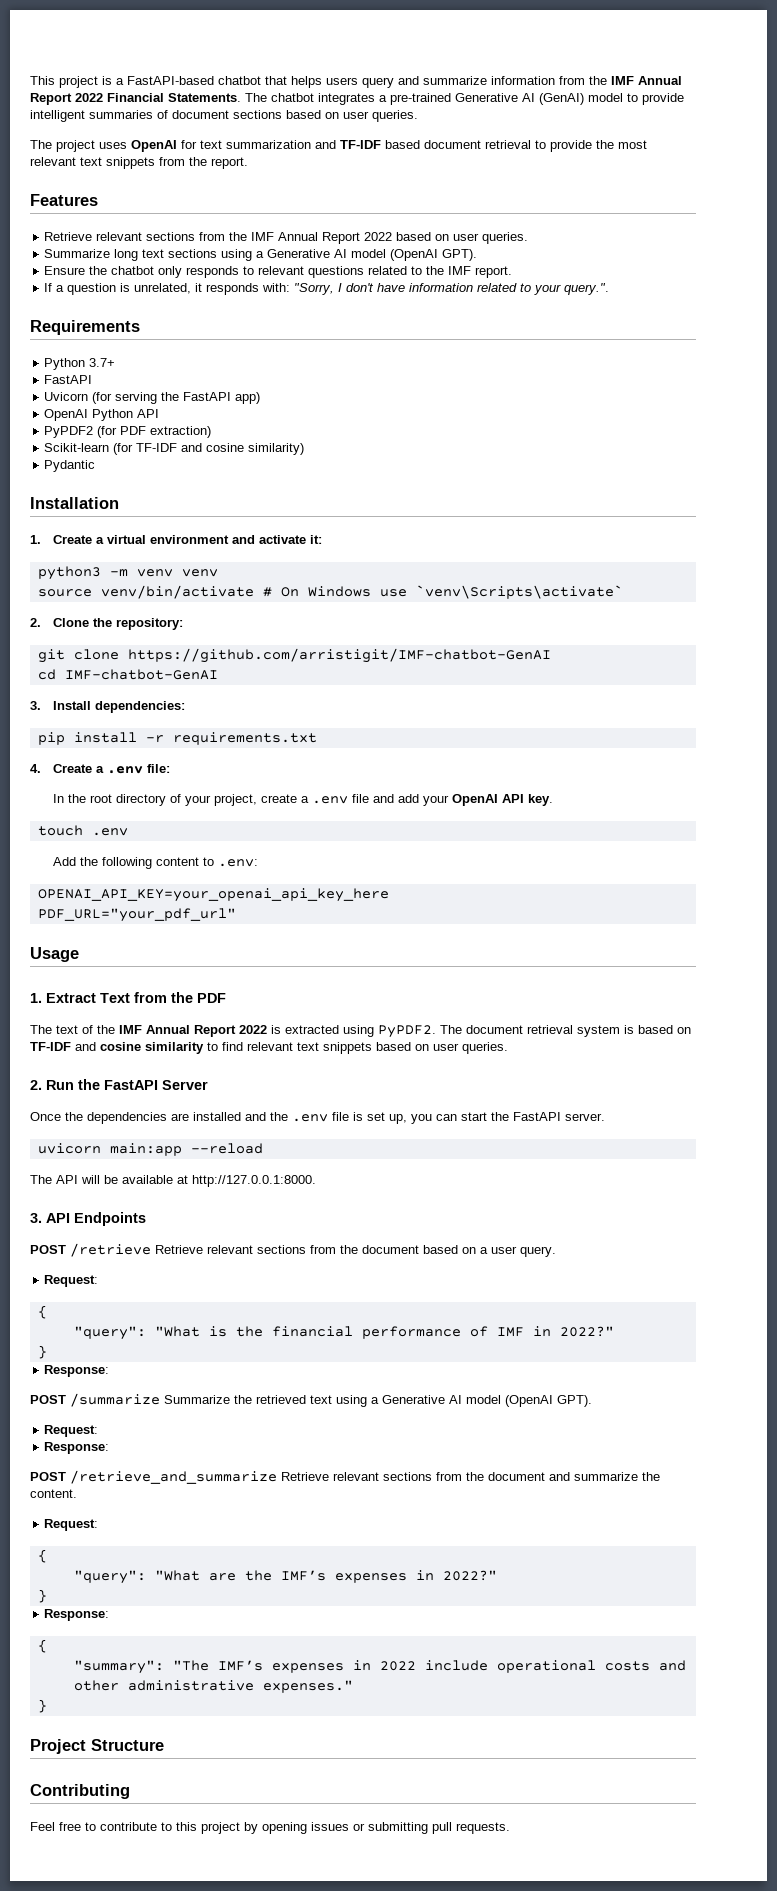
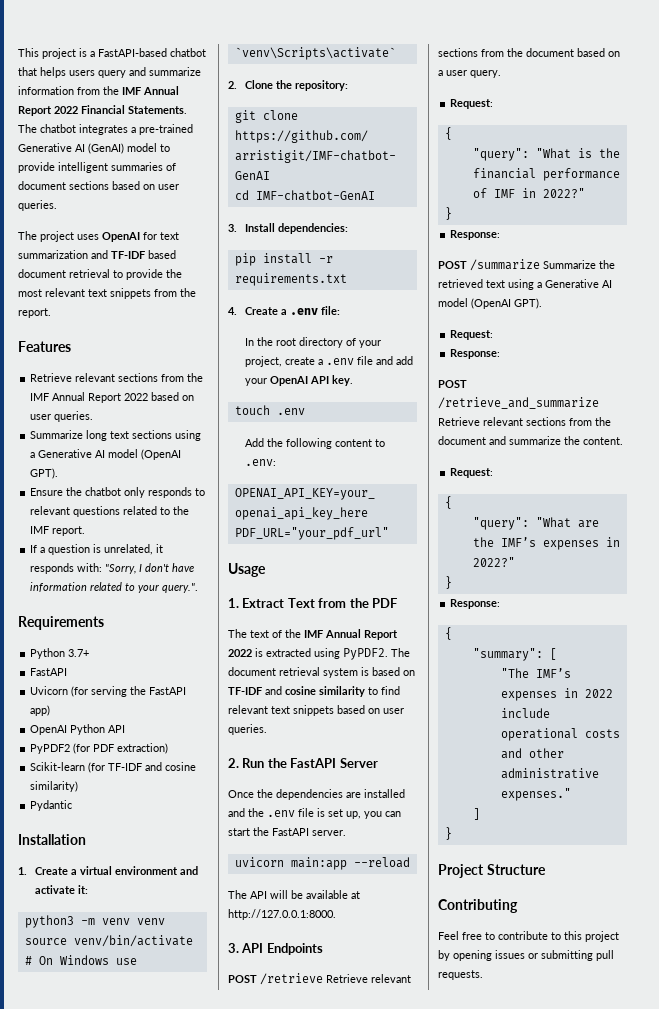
- "summary": "The IMF’s expenses in 2022 include operational costs and other administrative expenses."
+ "summary": [
+ "The IMF’s expenses in 2022 include operational costs and other administrative expenses."
+ ]

